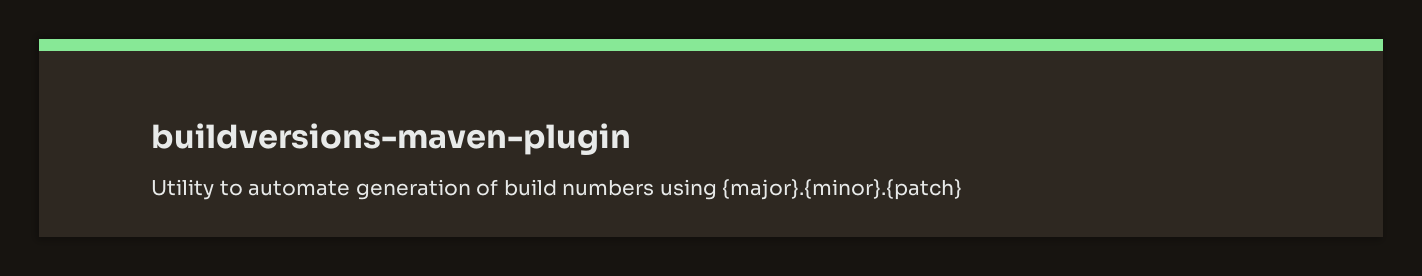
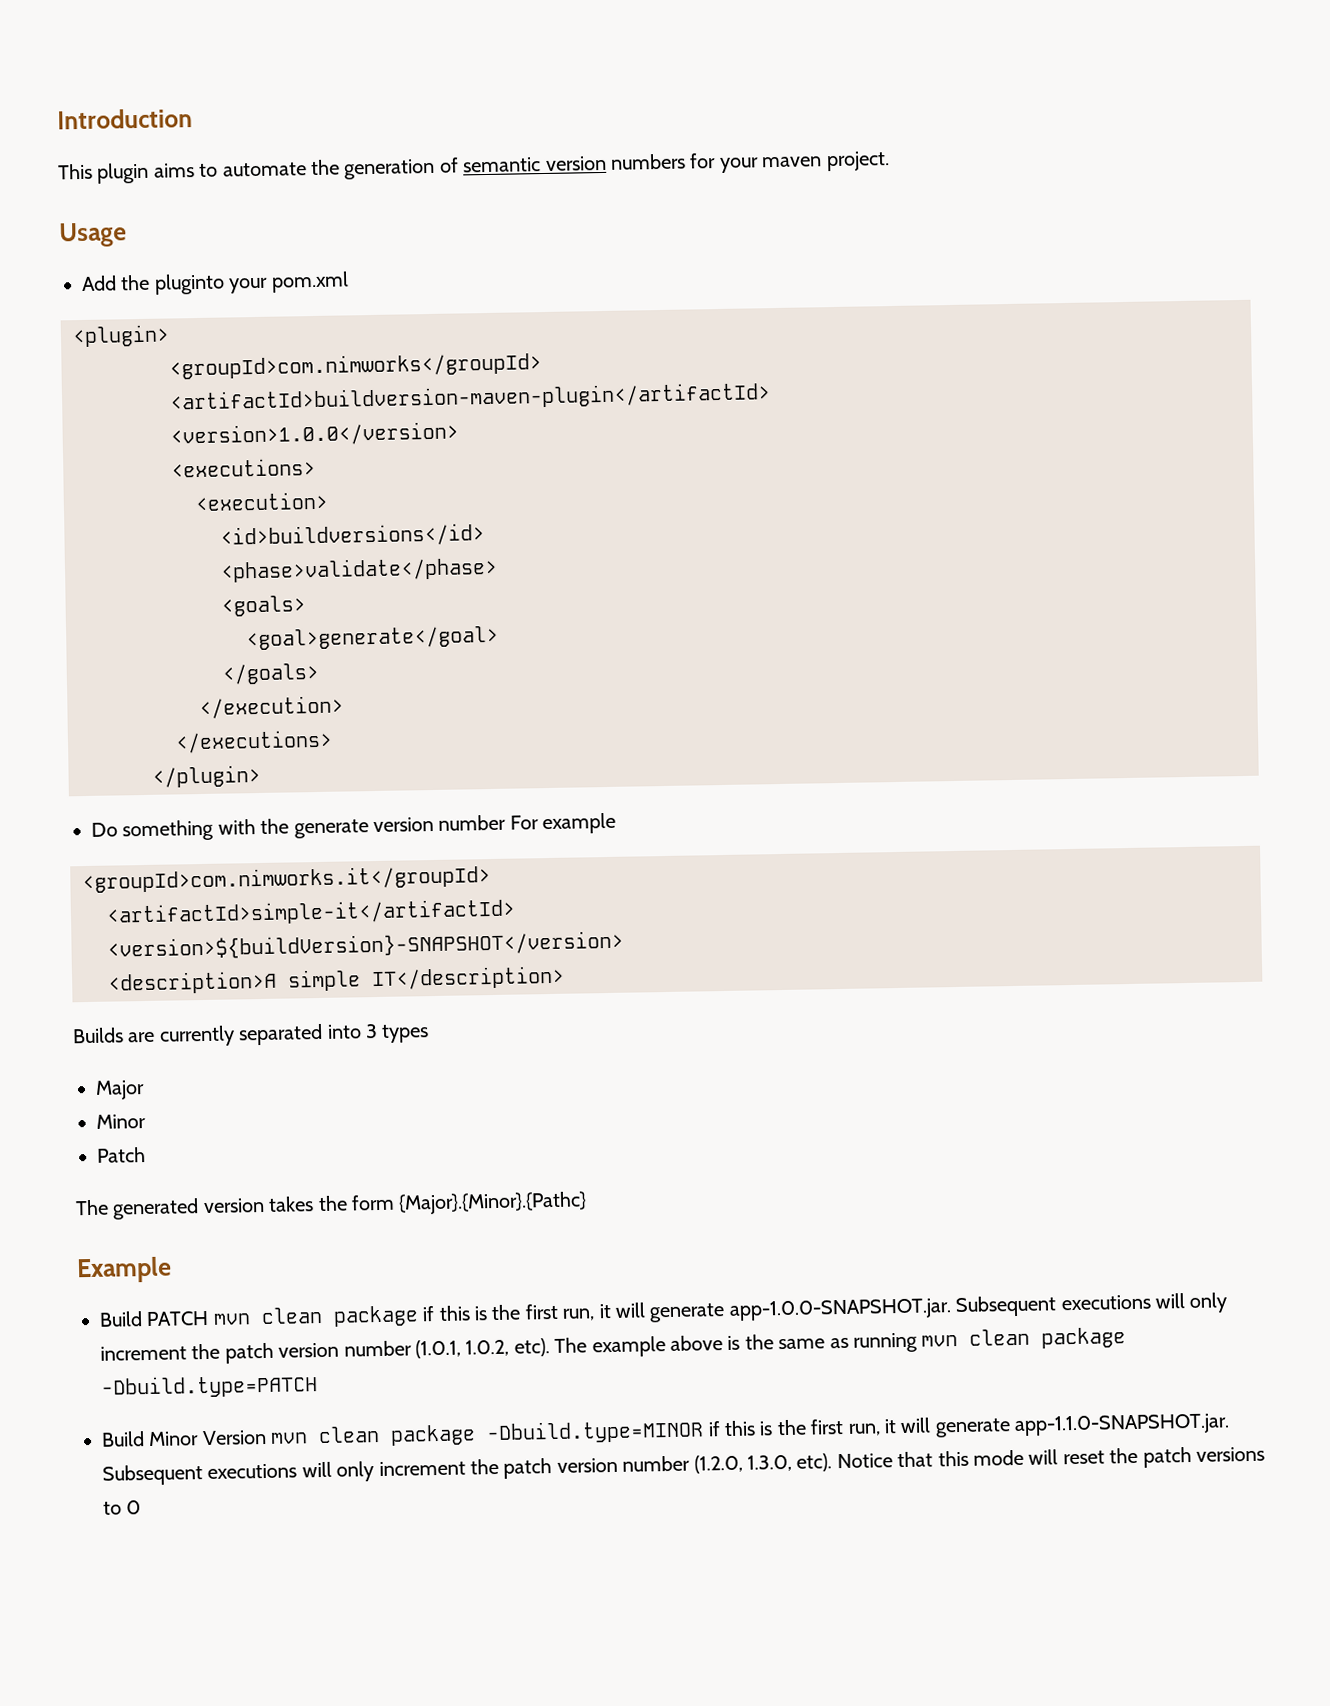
- buildversions-maven-plugin
- Utility to automate generation of build numbers using {major}.{minor}.{patch}
+ Introduction
+ This plugin aims to automate the generation of semantic version numbers for your maven project.
+ Usage
+ Add the pluginto your pom.xml
+ <plugin>
+ <groupId>com.nimworks</groupId>
+ <artifactId>buildversion-maven-plugin</artifactId>
+ <version>1.0.0</version>
+ <executions>
+ <execution>
+ <id>buildversions</id>
+ <phase>validate</phase>
+ <goals>
+ <goal>generate</goal>
+ </goals>
+ </execution>
+ </executions>
+ </plugin>
+ Do something with the generate version number For example
+ <groupId>com.nimworks.it</groupId>
+ <artifactId>simple-it</artifactId>
+ <version>${buildVersion}-SNAPSHOT</version>
+ <description>A simple IT</description>
+ Builds are currently separated into 3 types
+ Major
+ Minor
+ Patch
+ The generated version takes the form {Major}.{Minor}.{Pathc}
+ Example
+ Build PATCH mvn clean package if this is the first run, it will generate app-1.0.0-SNAPSHOT.jar. Subsequent executions will only increment the patch version number (1.0.1, 1.0.2, etc). The example above is the same as running mvn clean package -Dbuild.type=PATCH
+ Build Minor Version mvn clean package -Dbuild.type=MINOR if this is the first run, it will generate app-1.1.0-SNAPSHOT.jar. Subsequent executions will only increment the patch version number (1.2.0, 1.3.0, etc). Notice that this mode will reset the patch versions to 0

